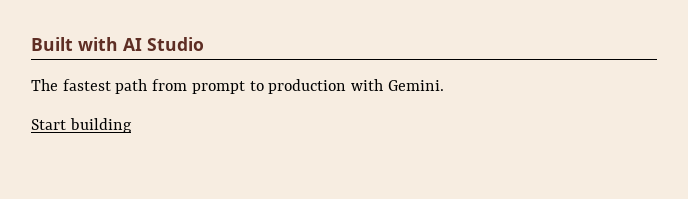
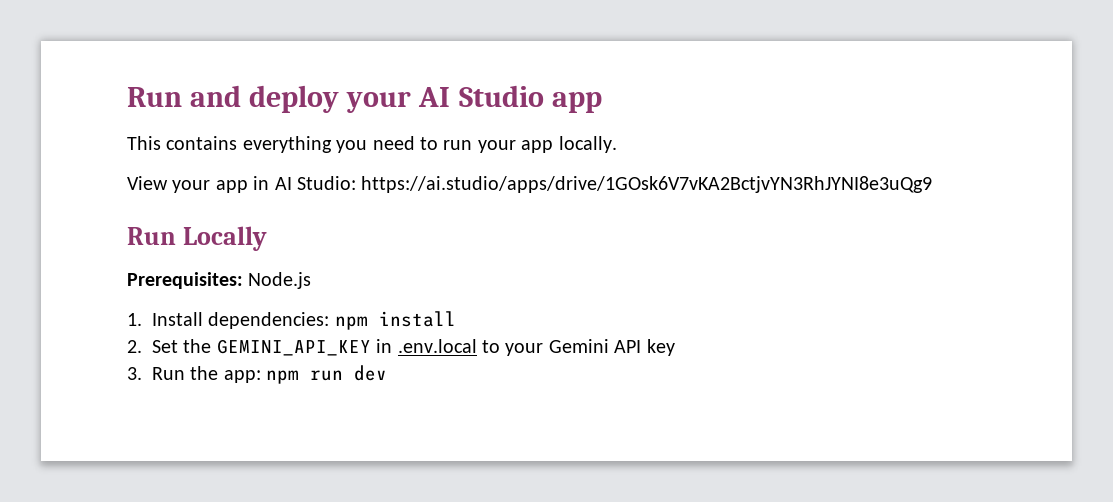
- Built with AI Studio
- The fastest path from prompt to production with Gemini.
- Start building
+ Run and deploy your AI Studio app
+ This contains everything you need to run your app locally.
+ View your app in AI Studio: https://ai.studio/apps/drive/1GOsk6V7vKA2BctjvYN3RhJYNI8e3uQg9
+ Run Locally
+ Prerequisites: Node.js
+ 1. Install dependencies: npm install
+ 2. Set the GEMINI_API_KEY in .env.local to your Gemini API key
+ 3. Run the app: npm run dev

